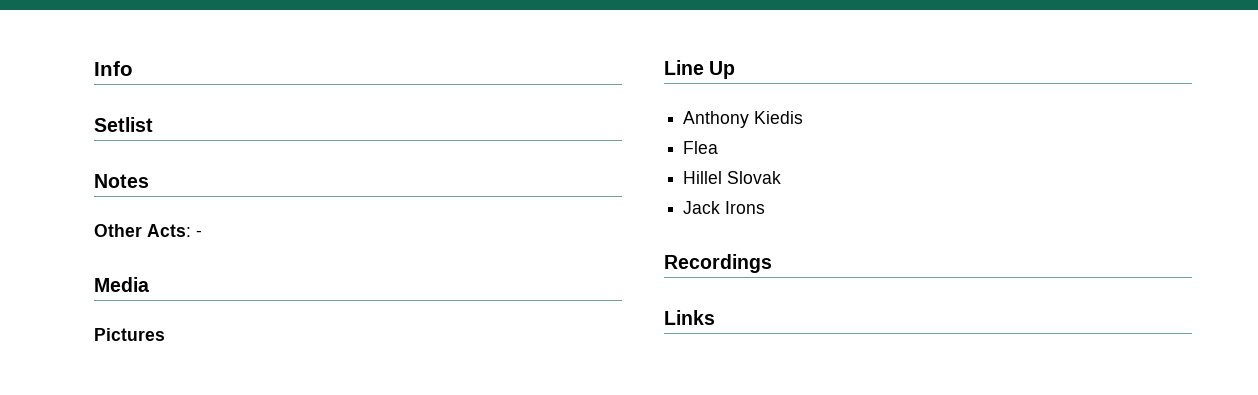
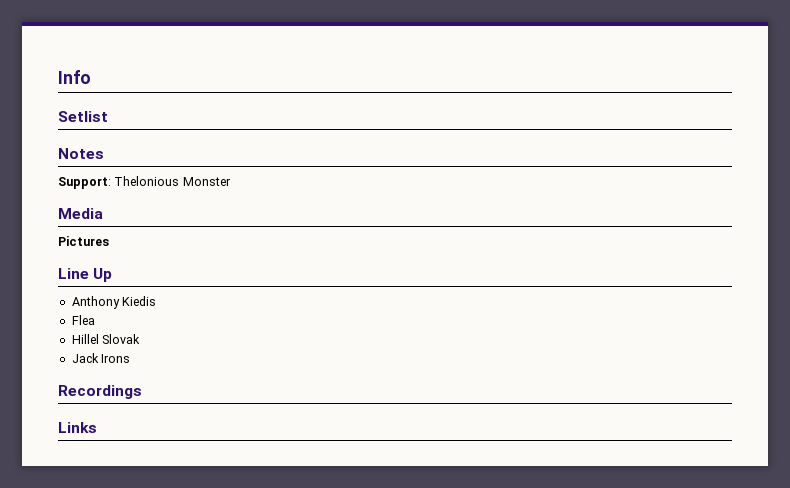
- Other Acts: -
+ Support: Thelonious Monster

